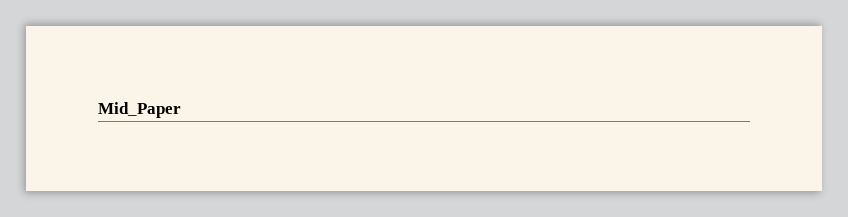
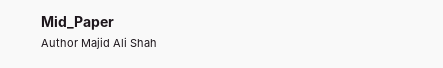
+ Author Majid Ali Shah

